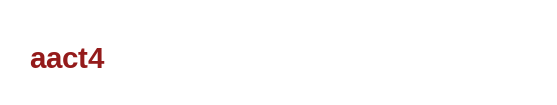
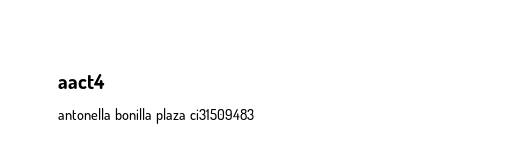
+ antonella bonilla plaza ci31509483

